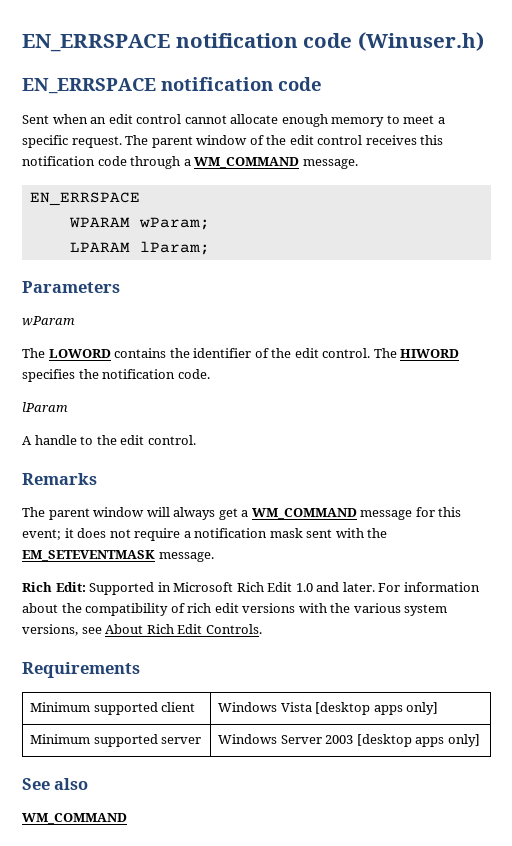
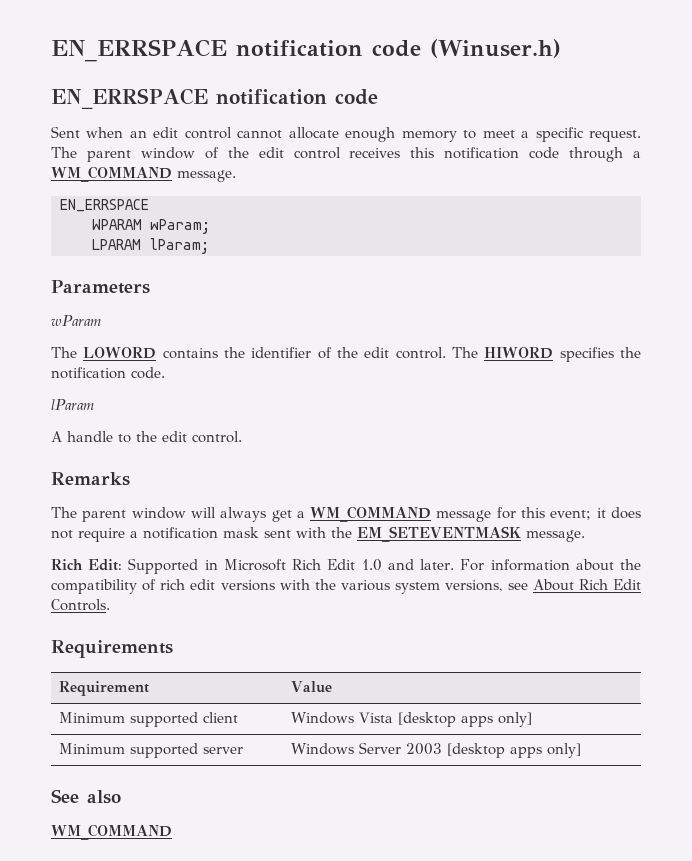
+ Requirement | Value

